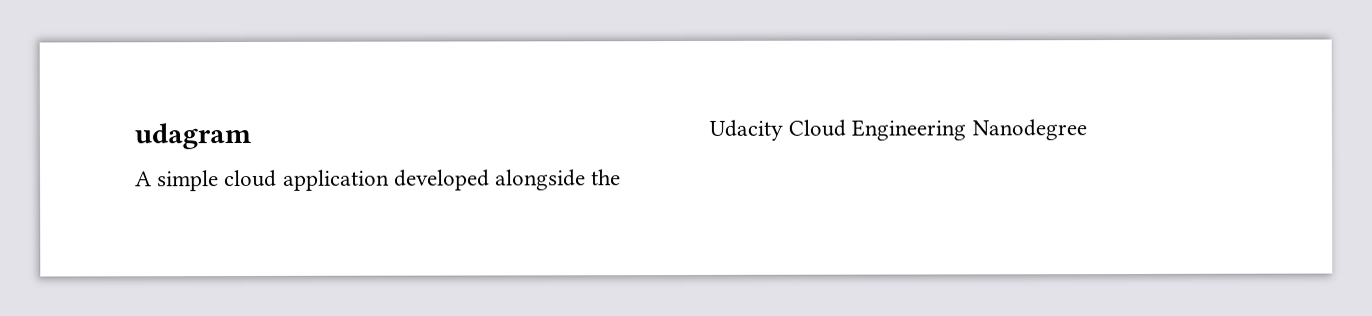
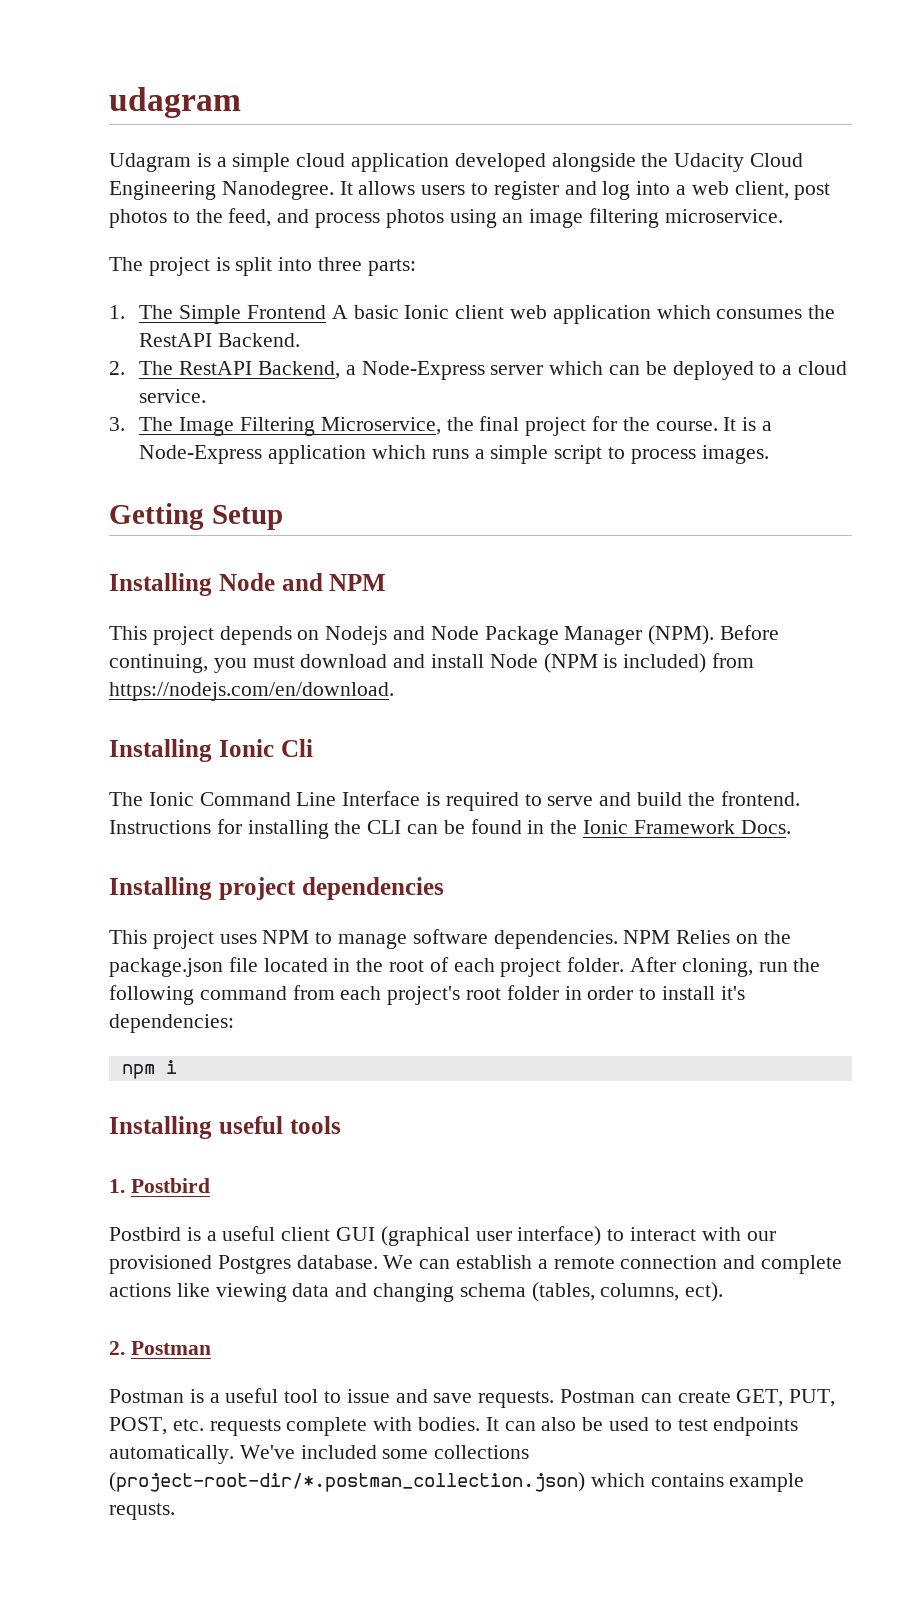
- A simple cloud application developed alongside the Udacity Cloud Engineering Nanodegree
+ Udagram is a simple cloud application developed alongside the Udacity Cloud Engineering Nanodegree. It allows users to register and log into a web client, post photos to the feed, and process photos using an image filtering microservice.
+ The project is split into three parts:
+ 1. The Simple Frontend A basic Ionic client web application which consumes the RestAPI Backend.
+ 2. The RestAPI Backend, a Node-Express server which can be deployed to a cloud service.
+ 3. The Image Filtering Microservice, the final project for the course. It is a Node-Express application which runs a simple script to process images.
+ Getting Setup
+ Installing Node and NPM
+ This project depends on Nodejs and Node Package Manager (NPM). Before continuing, you must download and install Node (NPM is included) from https://nodejs.com/en/download.
+ Installing Ionic Cli
+ The Ionic Command Line Interface is required to serve and build the frontend. Instructions for installing the CLI can be found in the Ionic Framework Docs.
+ Installing project dependencies
+ This project uses NPM to manage software dependencies. NPM Relies on the package.json file located in the root of each project folder. After cloning, run the following command from each project's root folder in order to install it's dependencies:
+ npm i
+ Installing useful tools
+ 1. Postbird
+ Postbird is a useful client GUI (graphical user interface) to interact with our provisioned Postgres database. We can establish a remote connection and complete actions like viewing data and changing schema (tables, columns, ect).
+ 2. Postman
+ Postman is a useful tool to issue and save requests. Postman can create GET, PUT, POST, etc. requests complete with bodies. It can also be used to test endpoints automatically. We've included some collections (project-root-dir/*.postman_collection.json) which contains example requsts.

